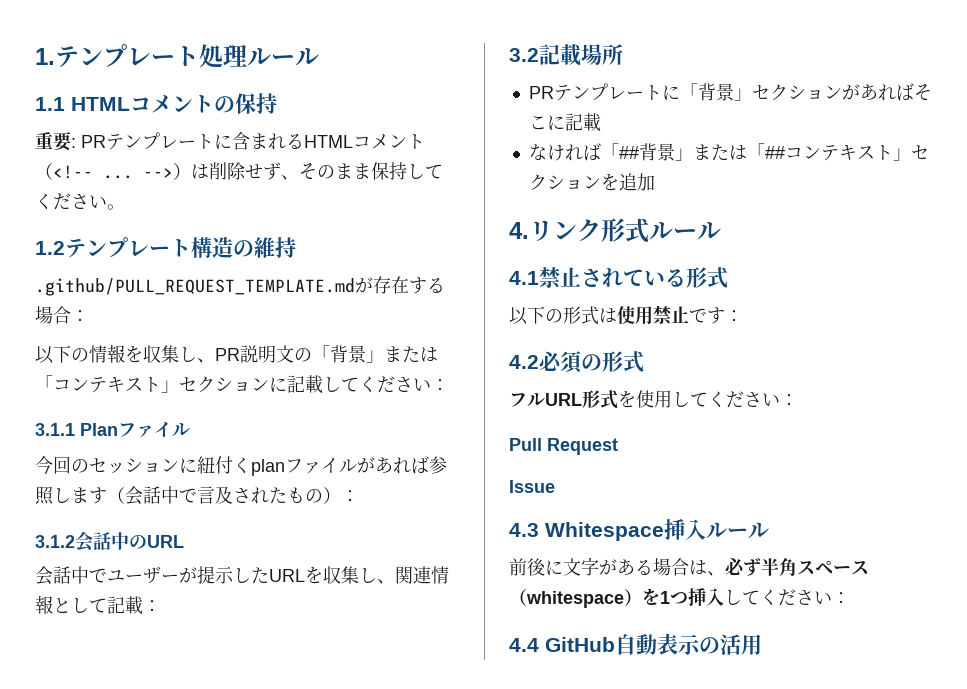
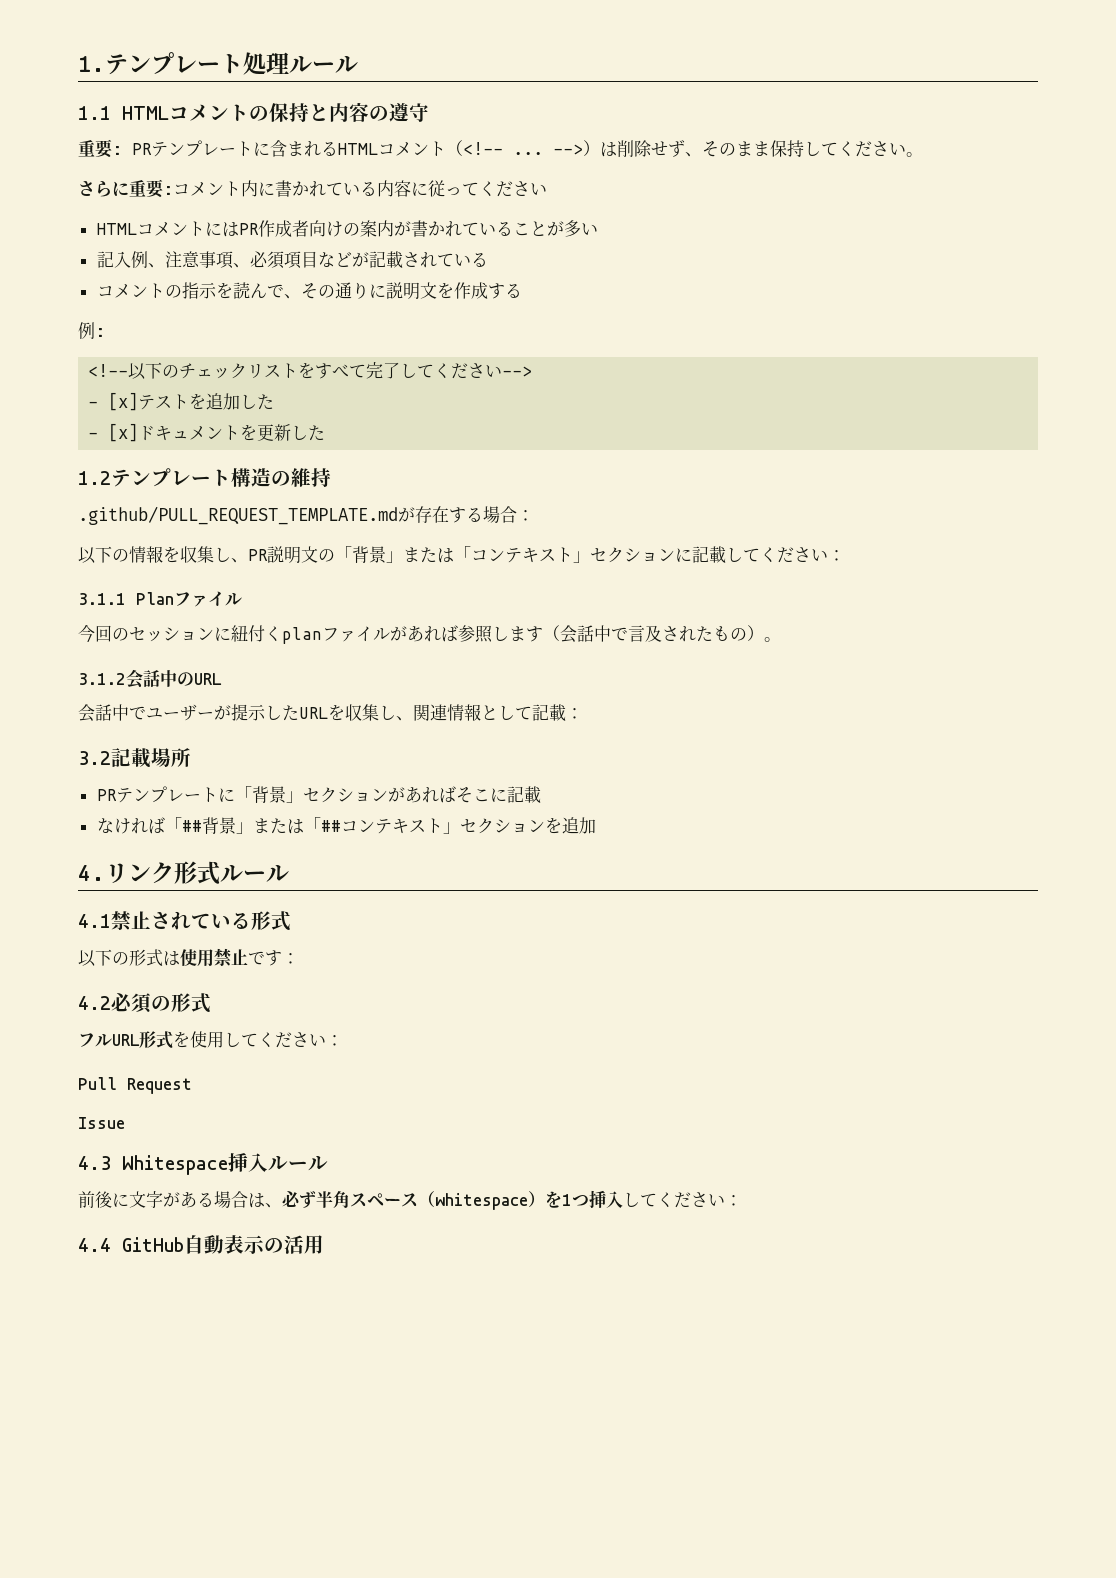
- 1.1 HTMLコメントの保持
+ 1.1 HTMLコメントの保持と内容の遵守
+ さらに重要:コメント内に書かれている内容に従ってください
+ HTMLコメントにはPR作成者向けの案内が書かれていることが多い
+ 記入例、注意事項、必須項目などが記載されている
+ コメントの指示を読んで、その通りに説明文を作成する
+ 例:
+ <!--以下のチェックリストをすべて完了してください-->
+ - [x]テストを追加した
+ - [x]ドキュメントを更新した
- 今回のセッションに紐付くplanファイルがあれば参照します（会話中で言及されたもの）：
+ 今回のセッションに紐付くplanファイルがあれば参照します（会話中で言及されたもの）。

